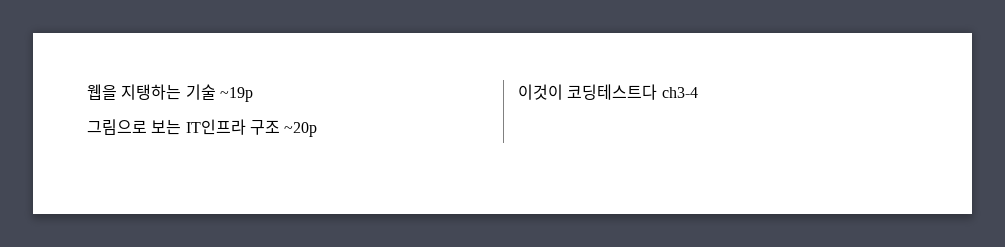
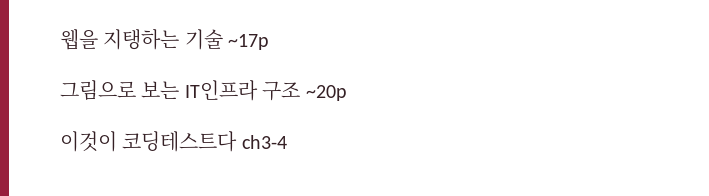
- 웹을 지탱하는 기술 ~19p
+ 웹을 지탱하는 기술 ~17p

